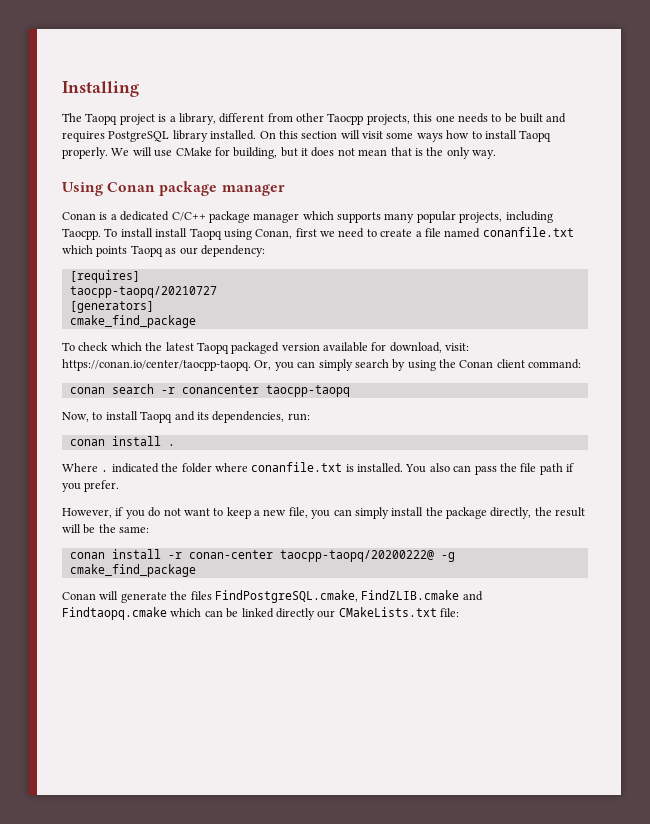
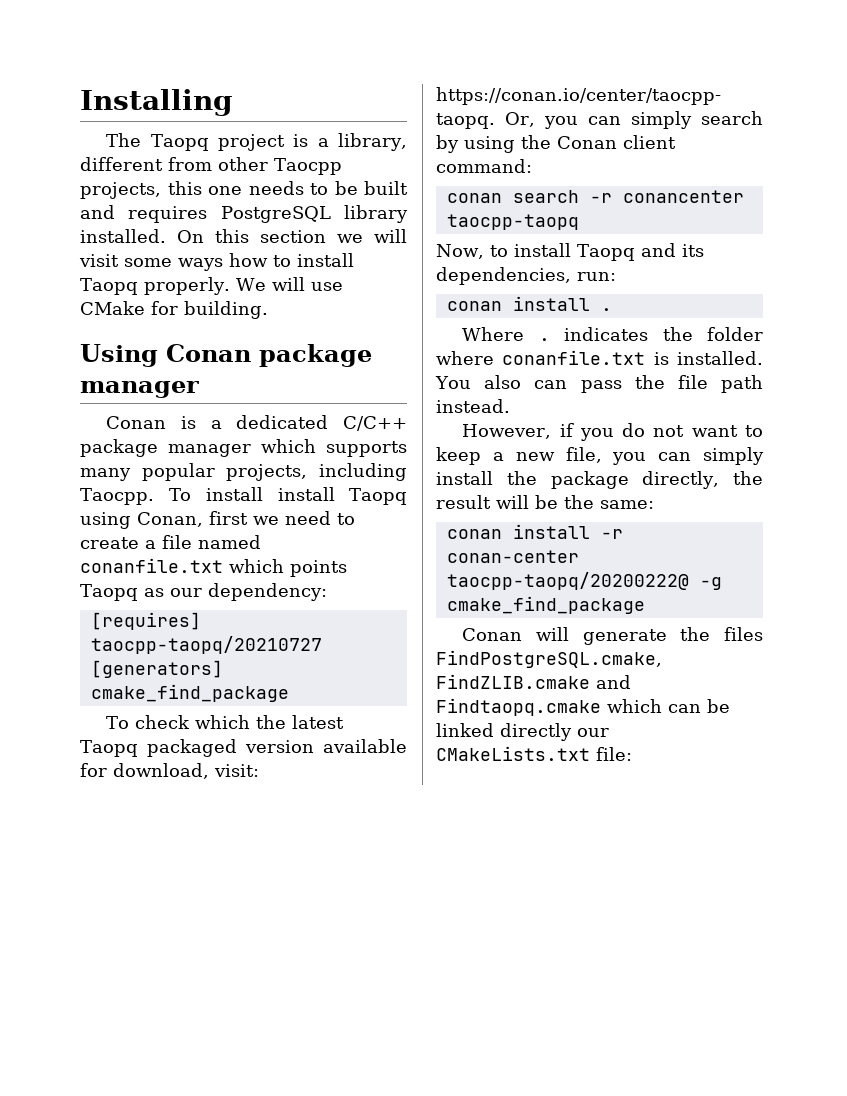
- On this section will visit some ways how to install Taopq properly.
+ On this section we will visit some ways how to install Taopq properly.
- We will use CMake for building, but it does not mean that is the only way.
+ We will use CMake for building.
- Where . indicated the folder where conanfile.txt is installed.
+ Where . indicates the folder where conanfile.txt is installed.
- You also can pass the file path if you prefer.
+ You also can pass the file path instead.

